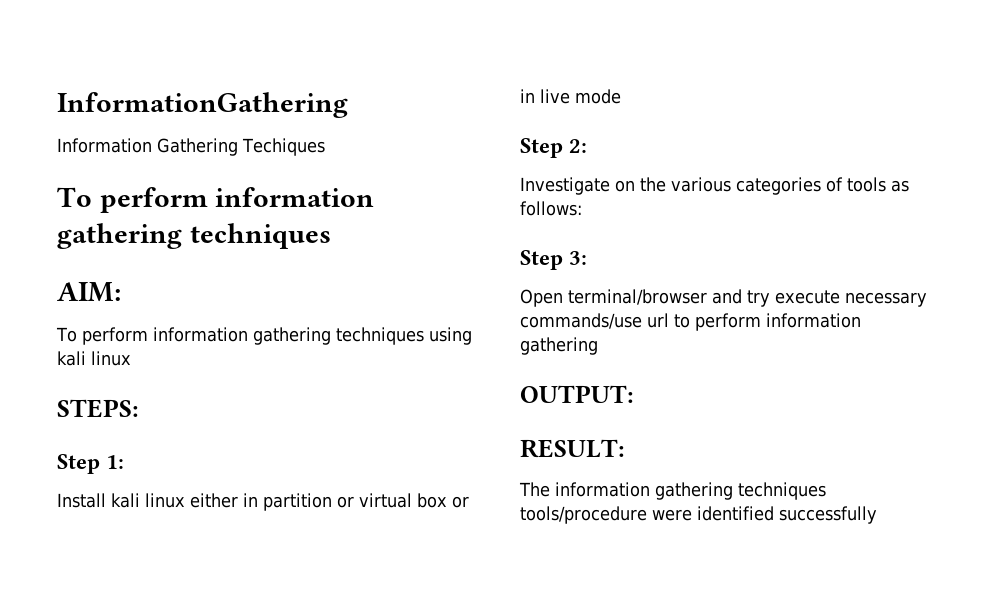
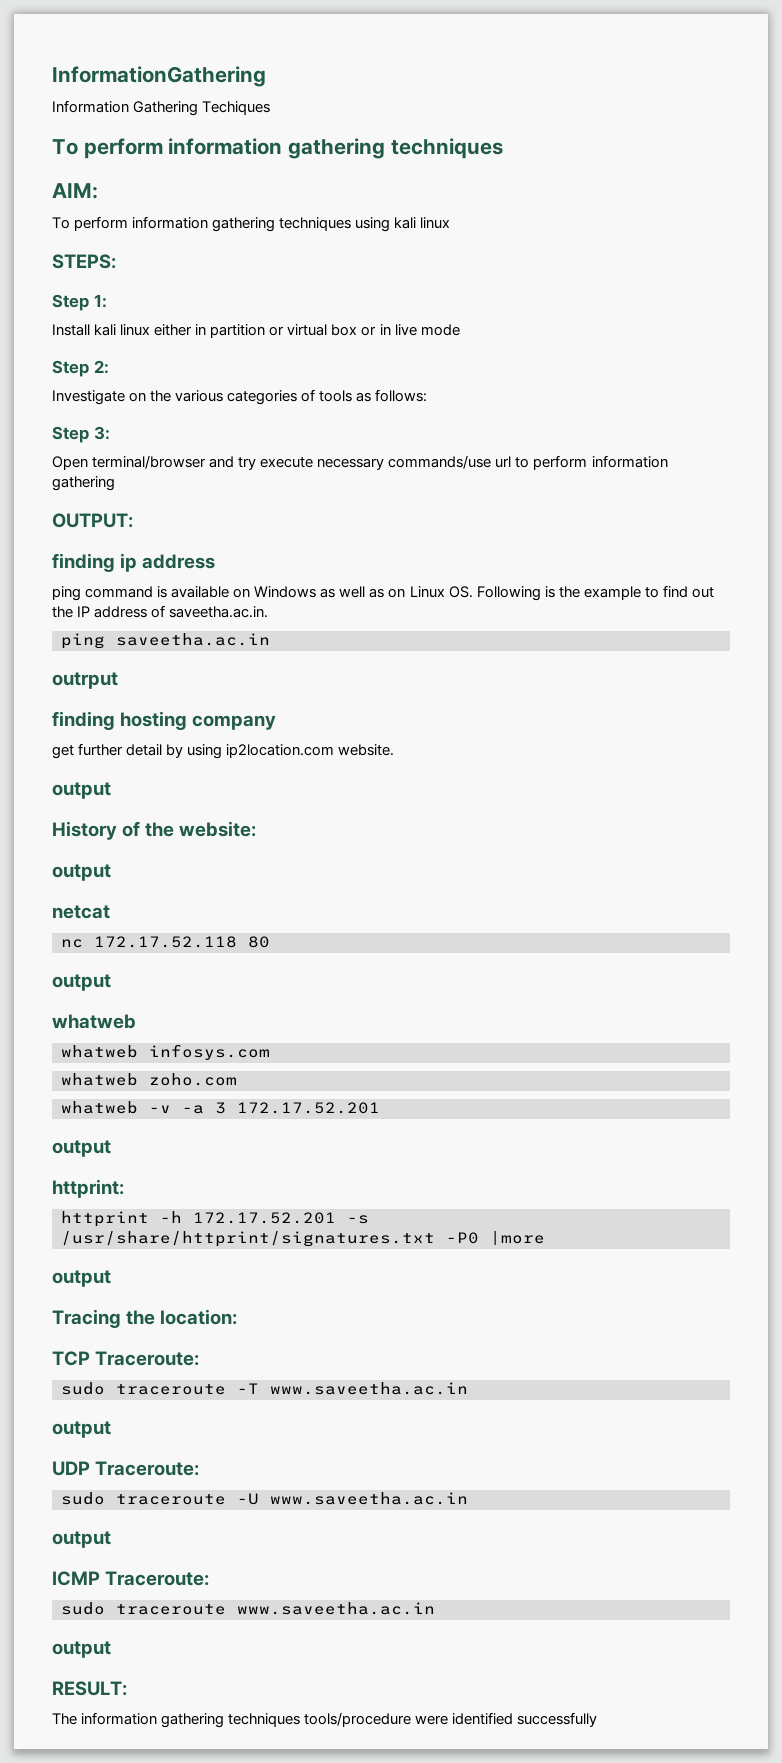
+ finding ip address
+ ping command is available on Windows as well as on Linux OS. Following is the example to find out the IP address of saveetha.ac.in.
+ ping saveetha.ac.in
+ outrput
+ finding hosting company
+ get further detail by using ip2location.com website.
+ output
+ History of the website:
+ output
+ netcat
+ nc 172.17.52.118 80
+ output
+ whatweb
+ whatweb infosys.com
+ whatweb zoho.com
+ whatweb -v -a 3 172.17.52.201
+ output
+ httprint:
+ httprint -h 172.17.52.201 -s /usr/share/httprint/signatures.txt -P0 |more
+ output
+ Tracing the location:
+ TCP Traceroute:
+ sudo traceroute -T www.saveetha.ac.in
+ output
+ UDP Traceroute:
+ sudo traceroute -U www.saveetha.ac.in
+ output
+ ICMP Traceroute:
+ sudo traceroute www.saveetha.ac.in
+ output

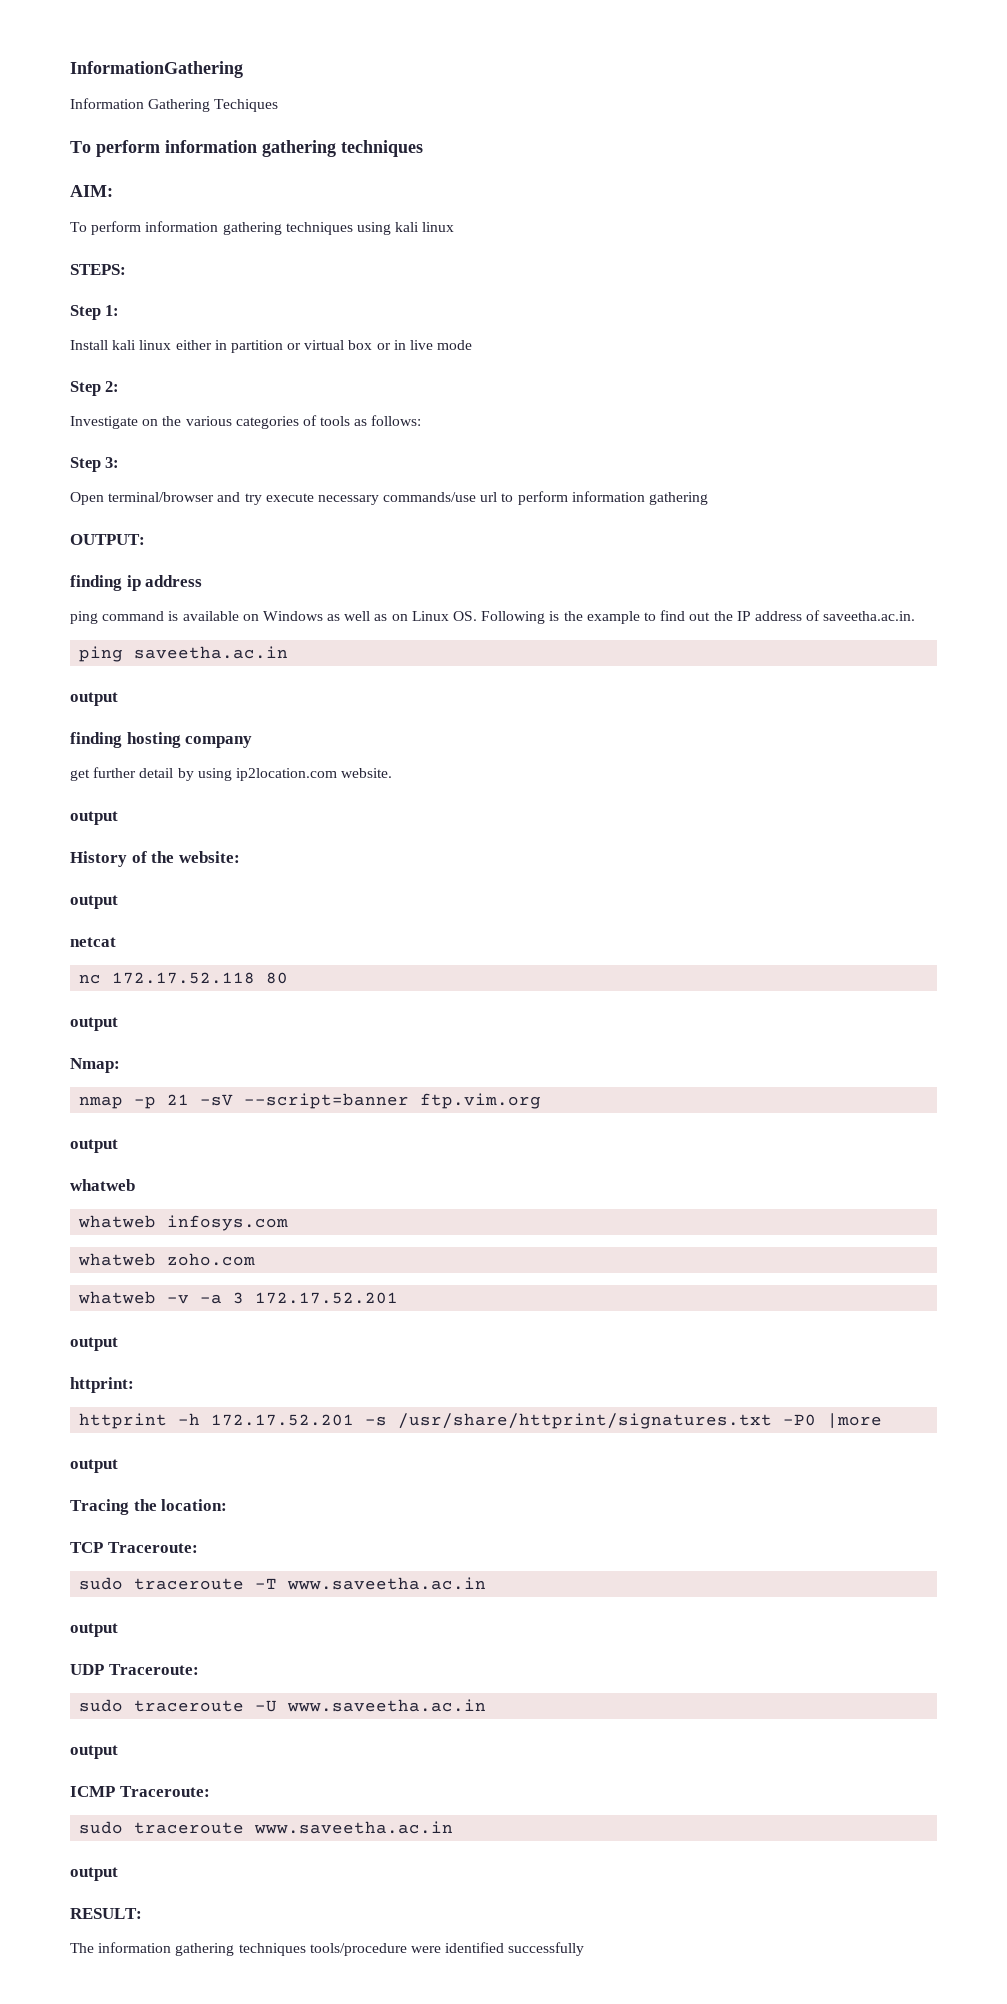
  ping saveetha.ac.in
- outrput
+ output
+ Nmap:
+ nmap -p 21 -sV --script=banner ftp.vim.org
+ output

